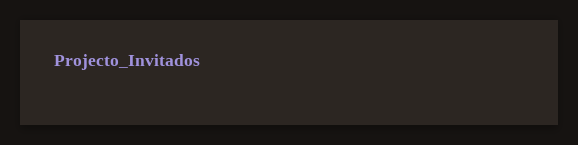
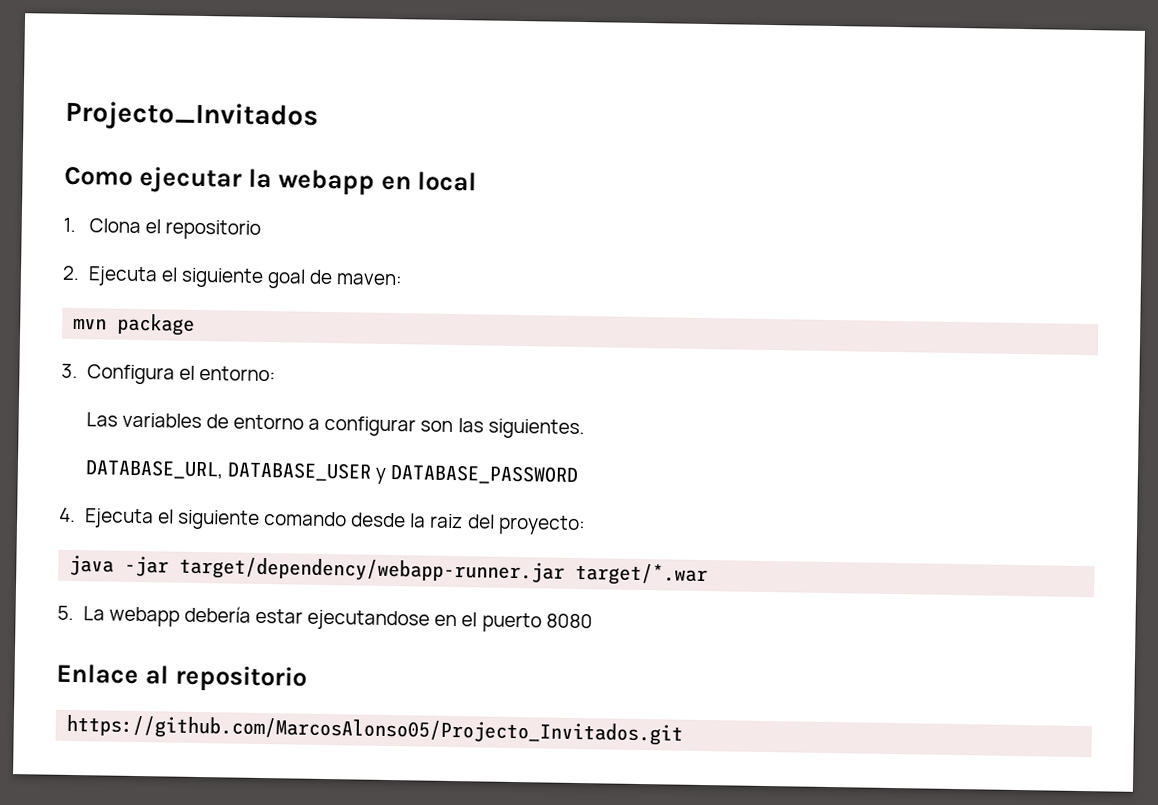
+ Como ejecutar la webapp en local
+ 1. Clona el repositorio
+ 2. Ejecuta el siguiente goal de maven:
+ mvn package
+ 3. Configura el entorno:
+ Las variables de entorno a configurar son las siguientes.
+ DATABASE_URL, DATABASE_USER y DATABASE_PASSWORD
+ 4. Ejecuta el siguiente comando desde la raiz del proyecto:
+ java -jar target/dependency/webapp-runner.jar target/*.war
+ 5. La webapp debería estar ejecutandose en el puerto 8080
+ Enlace al repositorio
+ https://github.com/MarcosAlonso05/Projecto_Invitados.git

